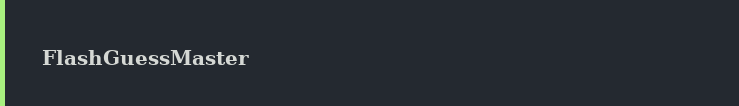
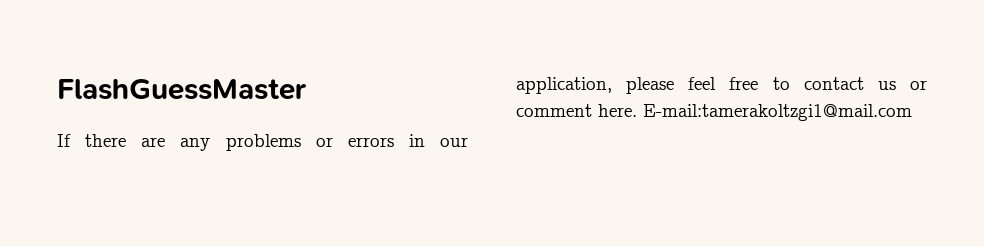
+ If there are any problems or errors in our application, please feel free to contact us or comment here. E-mail:tamerakoltzgi1@mail.com

